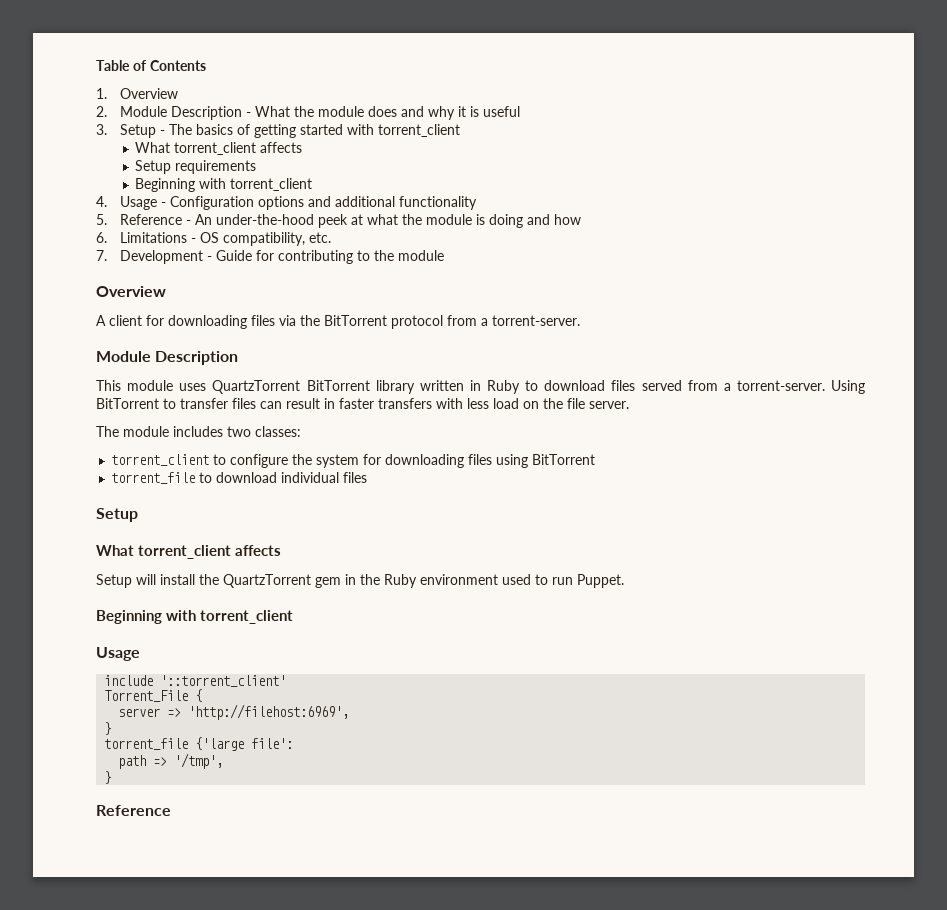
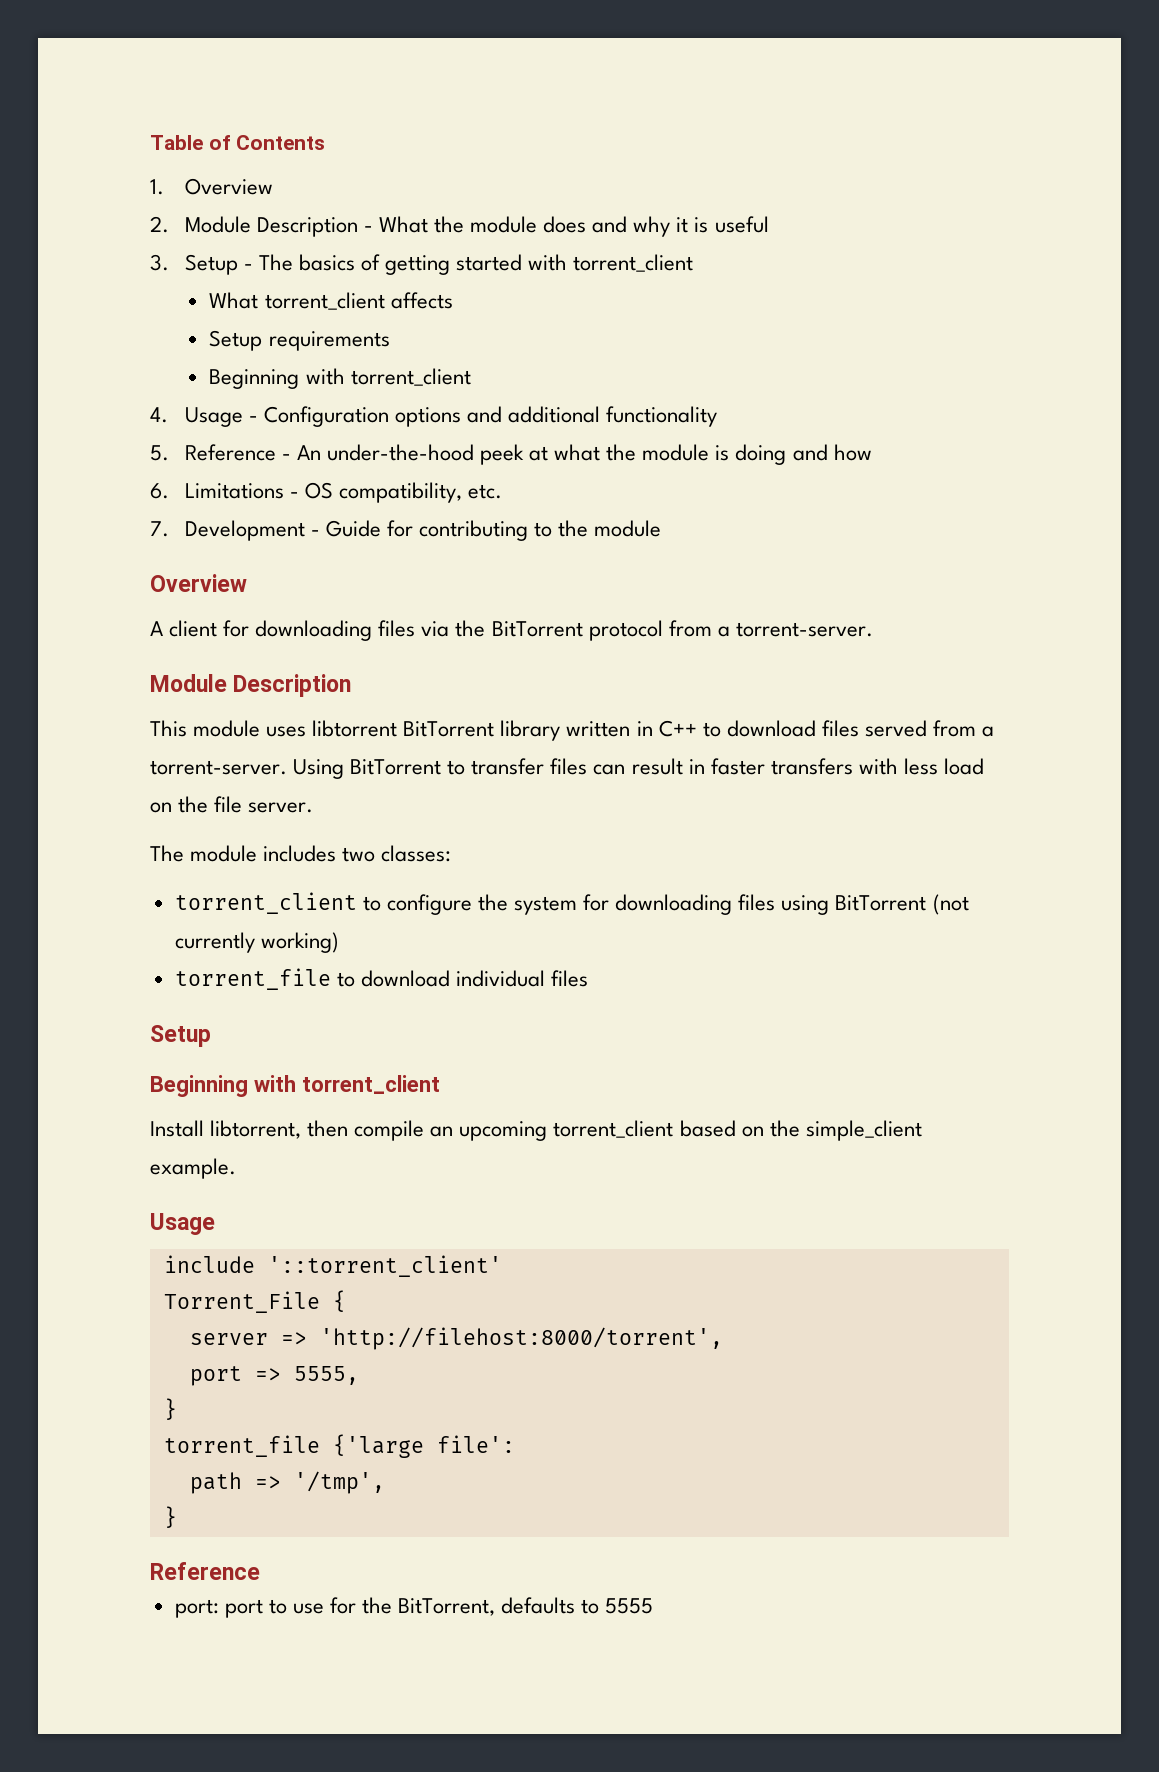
- This module uses QuartzTorrent BitTorrent library written in Ruby to download files served from a torrent-server.
+ This module uses libtorrent BitTorrent library written in C++ to download files served from a torrent-server.
- torrent_client to configure the system for downloading files using BitTorrent
+ torrent_client to configure the system for downloading files using BitTorrent (not currently working)
  torrent_file to download individual files
  Setup
- What torrent_client affects
- Setup will install the QuartzTorrent gem in the Ruby environment used to run Puppet.
  Beginning with torrent_client
+ Install libtorrent, then compile an upcoming torrent_client based on the simple_client example.
- server => 'http://filehost:6969',
+ server => 'http://filehost:8000/torrent',
+ port => 5555,
+ port: port to use for the BitTorrent, defaults to 5555

